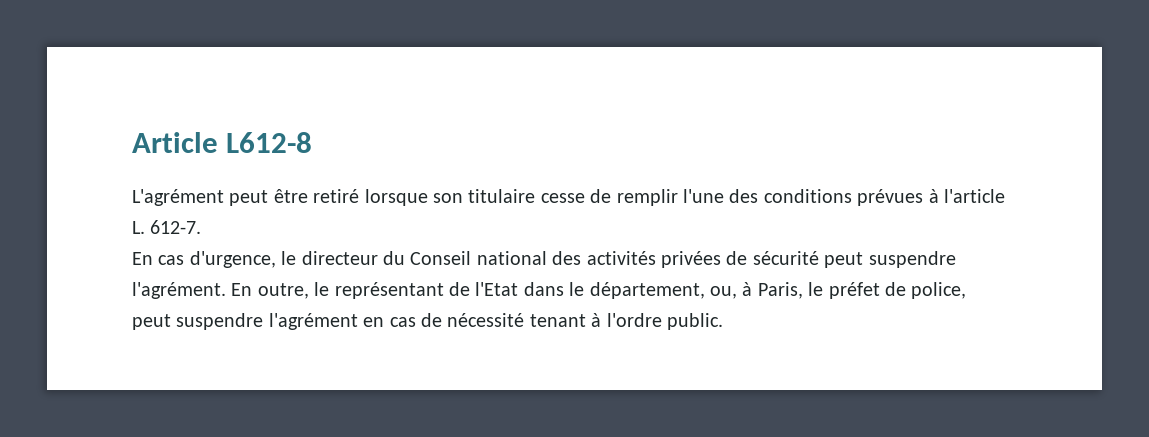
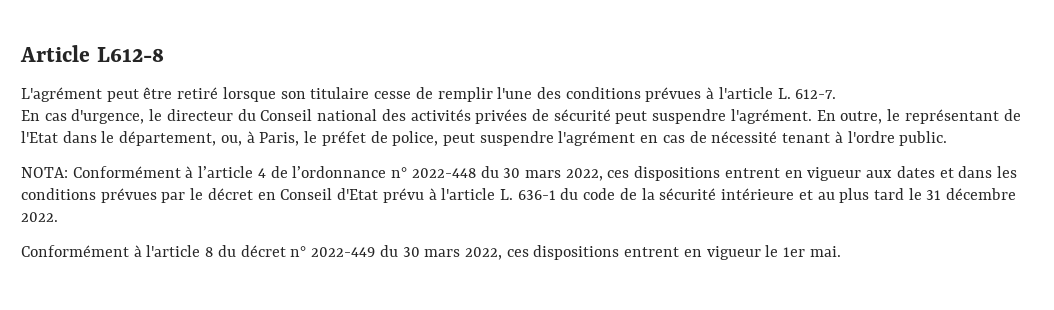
+ NOTA: Conformément à l’article 4 de l’ordonnance n° 2022-448 du 30 mars 2022, ces dispositions entrent en vigueur aux dates et dans les conditions prévues par le décret en Conseil d'Etat prévu à l'article L. 636-1 du code de la sécurité intérieure et au plus tard le 31 décembre 2022.
+ Conformément à l'article 8 du décret n° 2022-449 du 30 mars 2022, ces dispositions entrent en vigueur le 1er mai.

